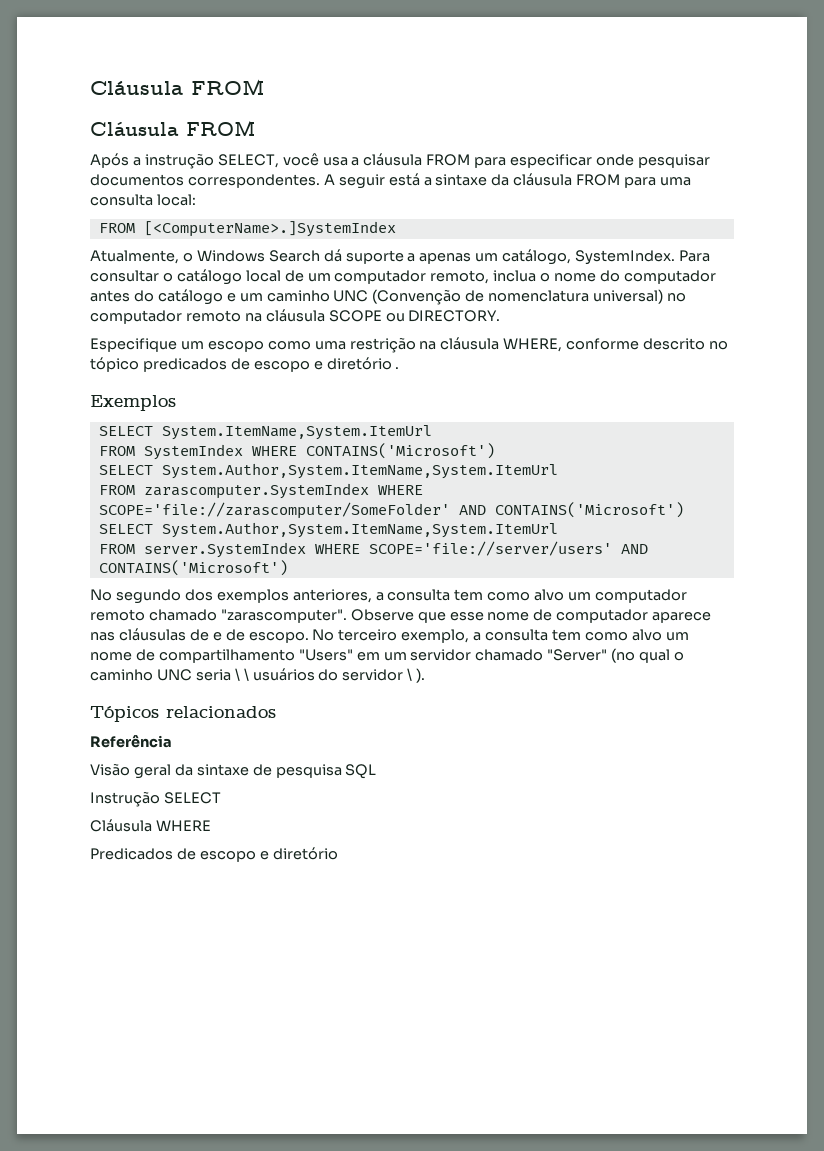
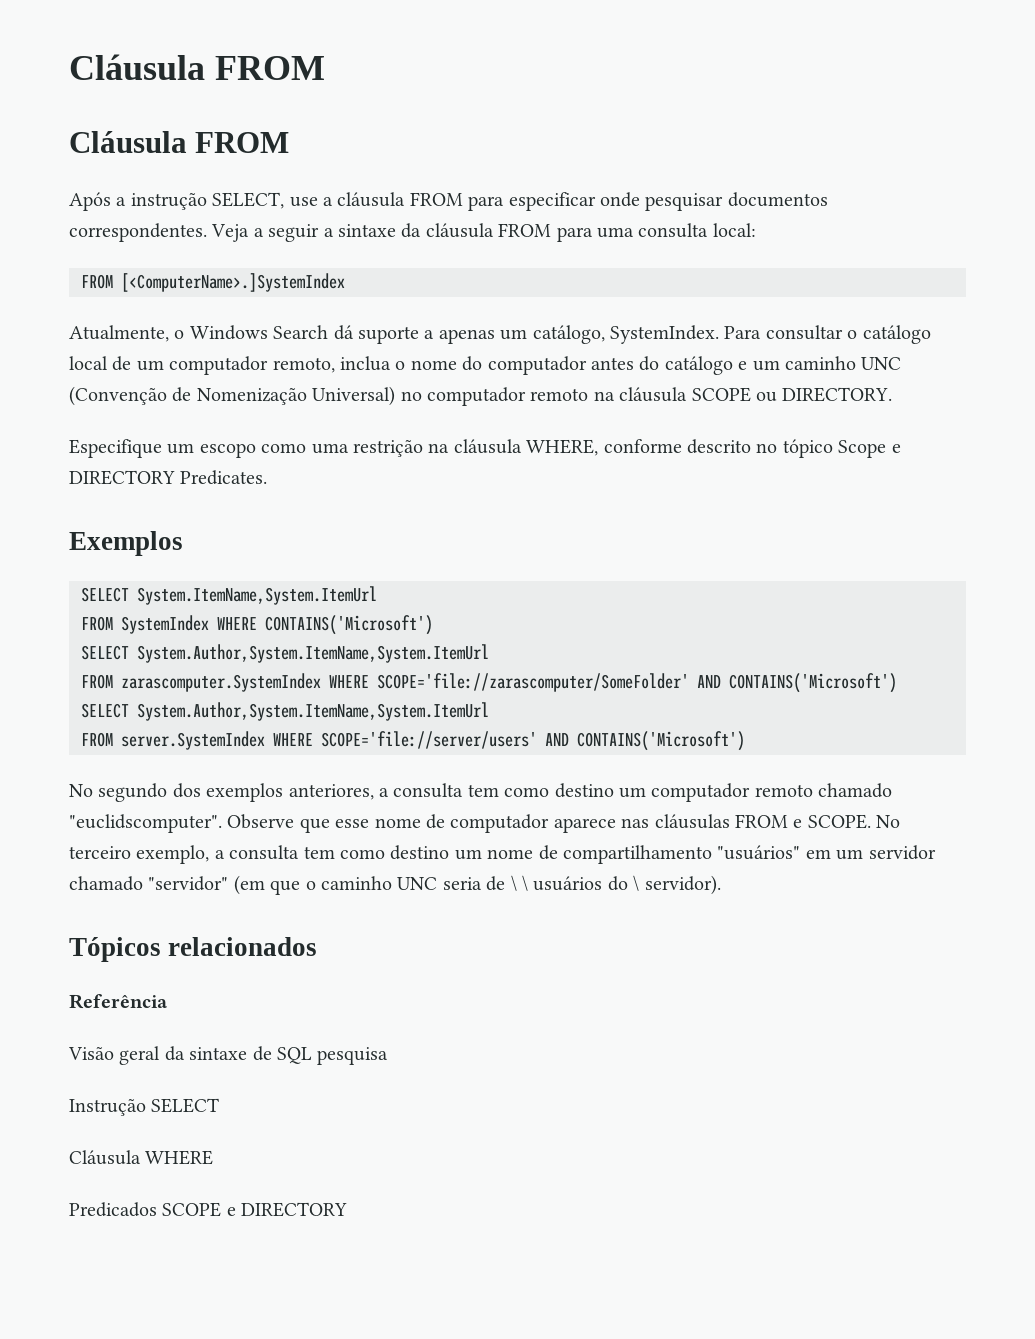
- Após a instrução SELECT, você usa a cláusula FROM para especificar onde pesquisar documentos correspondentes.
+ Após a instrução SELECT, use a cláusula FROM para especificar onde pesquisar documentos correspondentes.
- A seguir está a sintaxe da cláusula FROM para uma consulta local:
+ Veja a seguir a sintaxe da cláusula FROM para uma consulta local:
- Para consultar o catálogo local de um computador remoto, inclua o nome do computador antes do catálogo e um caminho UNC (Convenção de nomenclatura universal) no computador remoto na cláusula SCOPE ou DIRECTORY.
+ Para consultar o catálogo local de um computador remoto, inclua o nome do computador antes do catálogo e um caminho UNC (Convenção de Nomenização Universal) no computador remoto na cláusula SCOPE ou DIRECTORY.
- Especifique um escopo como uma restrição na cláusula WHERE, conforme descrito no tópico predicados de escopo e diretório .
+ Especifique um escopo como uma restrição na cláusula WHERE, conforme descrito no tópico Scope e DIRECTORY Predicates.
- No segundo dos exemplos anteriores, a consulta tem como alvo um computador remoto chamado "zarascomputer".
+ No segundo dos exemplos anteriores, a consulta tem como destino um computador remoto chamado "euclidscomputer".
- Observe que esse nome de computador aparece nas cláusulas de e de escopo.
+ Observe que esse nome de computador aparece nas cláusulas FROM e SCOPE.
- No terceiro exemplo, a consulta tem como alvo um nome de compartilhamento "Users" em um servidor chamado "Server" (no qual o caminho UNC seria \ \ usuários do servidor \ ).
+ No terceiro exemplo, a consulta tem como destino um nome de compartilhamento "usuários" em um servidor chamado "servidor" (em que o caminho UNC seria de \ \ usuários do \ servidor).
- Visão geral da sintaxe de pesquisa SQL
+ Visão geral da sintaxe de SQL pesquisa
- Predicados de escopo e diretório
+ Predicados SCOPE e DIRECTORY

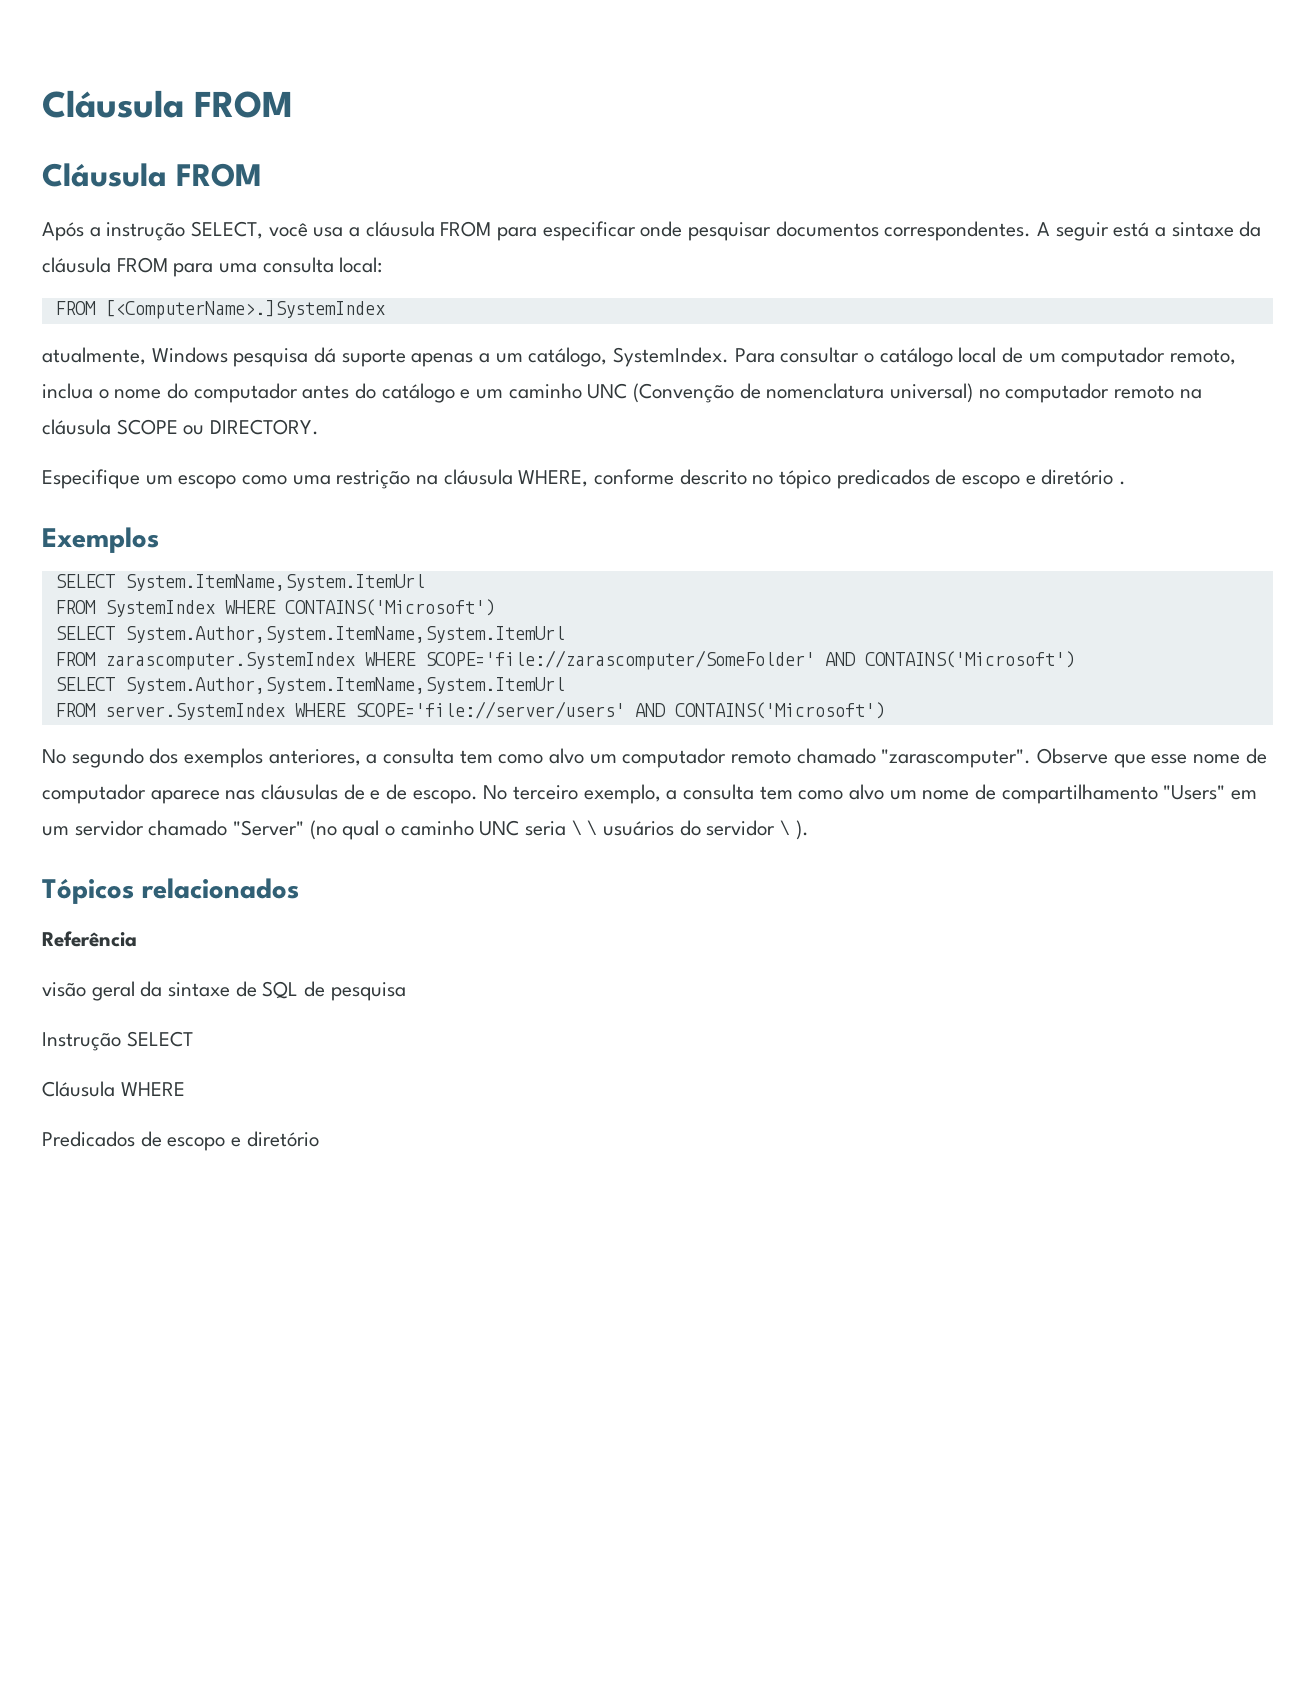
- Após a instrução SELECT, use a cláusula FROM para especificar onde pesquisar documentos correspondentes.
+ Após a instrução SELECT, você usa a cláusula FROM para especificar onde pesquisar documentos correspondentes.
- Veja a seguir a sintaxe da cláusula FROM para uma consulta local:
+ A seguir está a sintaxe da cláusula FROM para uma consulta local:
- Atualmente, o Windows Search dá suporte a apenas um catálogo, SystemIndex.
+ atualmente, Windows pesquisa dá suporte apenas a um catálogo, SystemIndex.
- Para consultar o catálogo local de um computador remoto, inclua o nome do computador antes do catálogo e um caminho UNC (Convenção de Nomenização Universal) no computador remoto na cláusula SCOPE ou DIRECTORY.
+ Para consultar o catálogo local de um computador remoto, inclua o nome do computador antes do catálogo e um caminho UNC (Convenção de nomenclatura universal) no computador remoto na cláusula SCOPE ou DIRECTORY.
- Especifique um escopo como uma restrição na cláusula WHERE, conforme descrito no tópico Scope e DIRECTORY Predicates.
+ Especifique um escopo como uma restrição na cláusula WHERE, conforme descrito no tópico predicados de escopo e diretório .
- No segundo dos exemplos anteriores, a consulta tem como destino um computador remoto chamado "euclidscomputer".
+ No segundo dos exemplos anteriores, a consulta tem como alvo um computador remoto chamado "zarascomputer".
- Observe que esse nome de computador aparece nas cláusulas FROM e SCOPE.
+ Observe que esse nome de computador aparece nas cláusulas de e de escopo.
- No terceiro exemplo, a consulta tem como destino um nome de compartilhamento "usuários" em um servidor chamado "servidor" (em que o caminho UNC seria de \ \ usuários do \ servidor).
+ No terceiro exemplo, a consulta tem como alvo um nome de compartilhamento "Users" em um servidor chamado "Server" (no qual o caminho UNC seria \ \ usuários do servidor \ ).
- Visão geral da sintaxe de SQL pesquisa
+ visão geral da sintaxe de SQL de pesquisa
- Predicados SCOPE e DIRECTORY
+ Predicados de escopo e diretório

